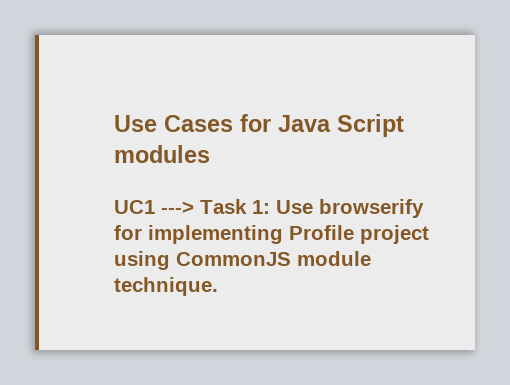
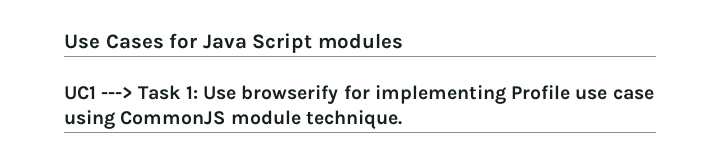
- UC1 ---> Task 1: Use browserify for implementing Profile project using CommonJS module technique.
+ UC1 ---> Task 1: Use browserify for implementing Profile use case using CommonJS module technique.

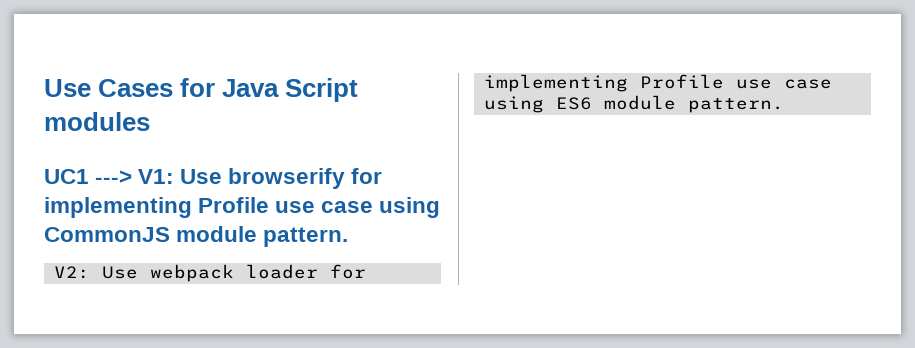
- UC1 ---> Task 1: Use browserify for implementing Profile use case using CommonJS module technique.
+ UC1 ---> V1: Use browserify for implementing Profile use case using CommonJS module pattern.
+ V2: Use webpack loader for implementing Profile use case using ES6 module pattern.

